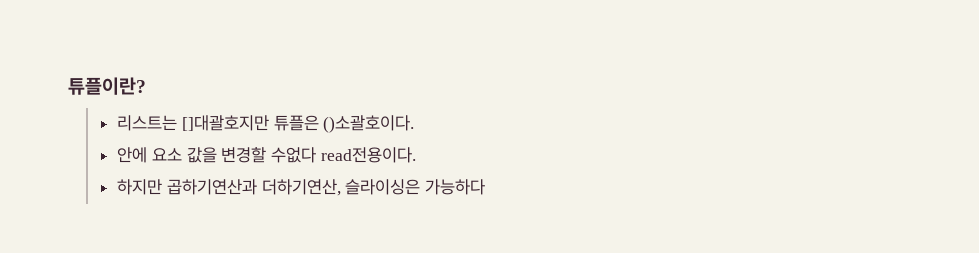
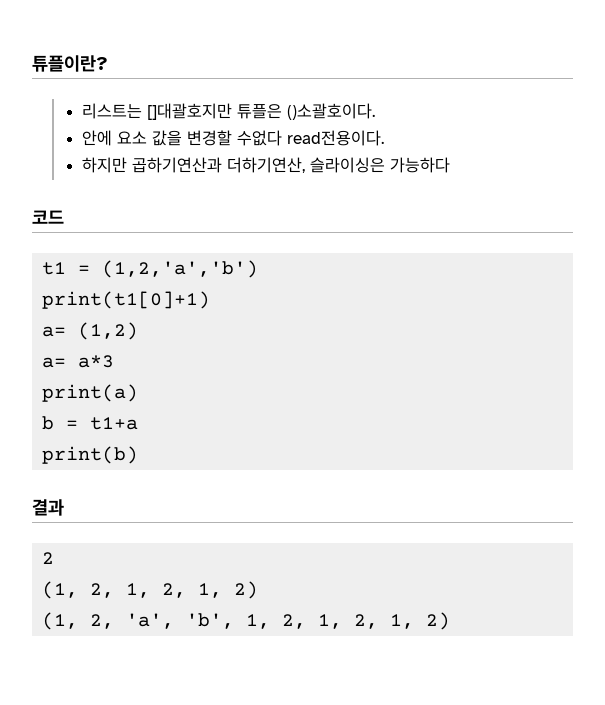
+ 코드
+ t1 = (1,2,'a','b')
+ print(t1[0]+1)
+ a= (1,2)
+ a= a*3
+ print(a)
+ b = t1+a
+ print(b)
+ 결과
+ 2
+ (1, 2, 1, 2, 1, 2)
+ (1, 2, 'a', 'b', 1, 2, 1, 2, 1, 2)

